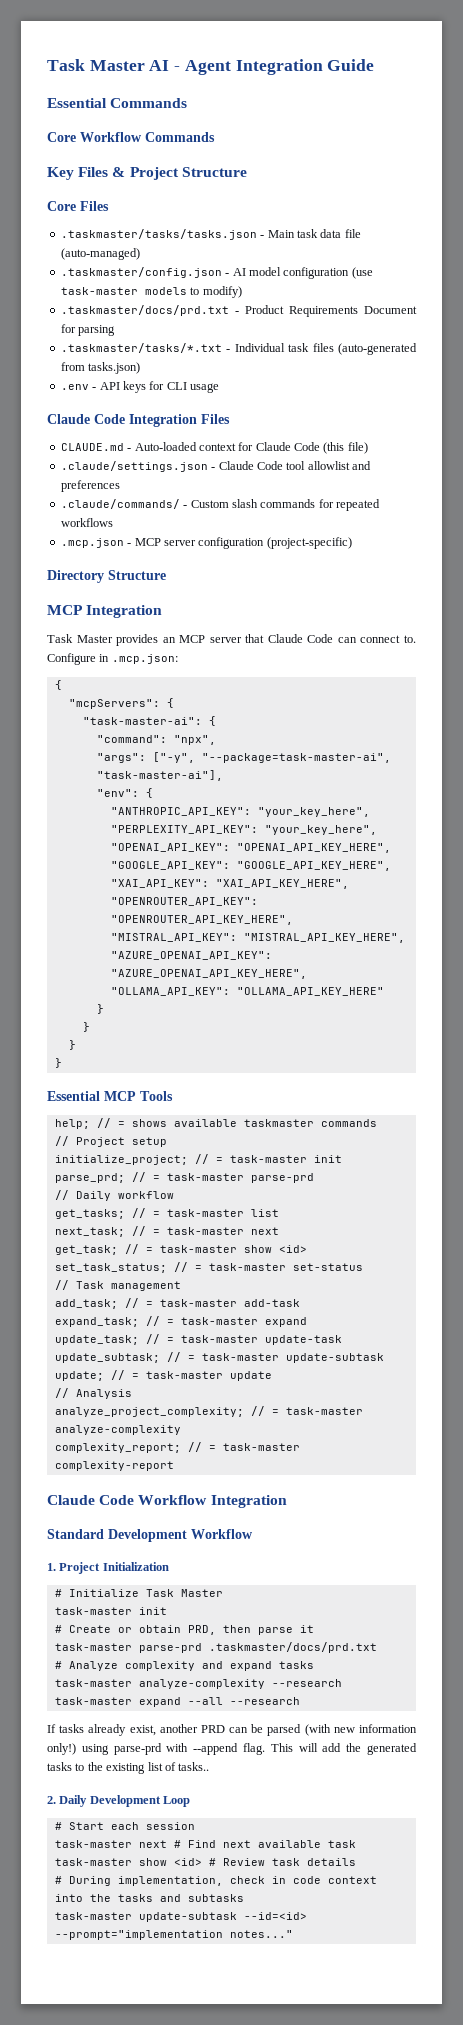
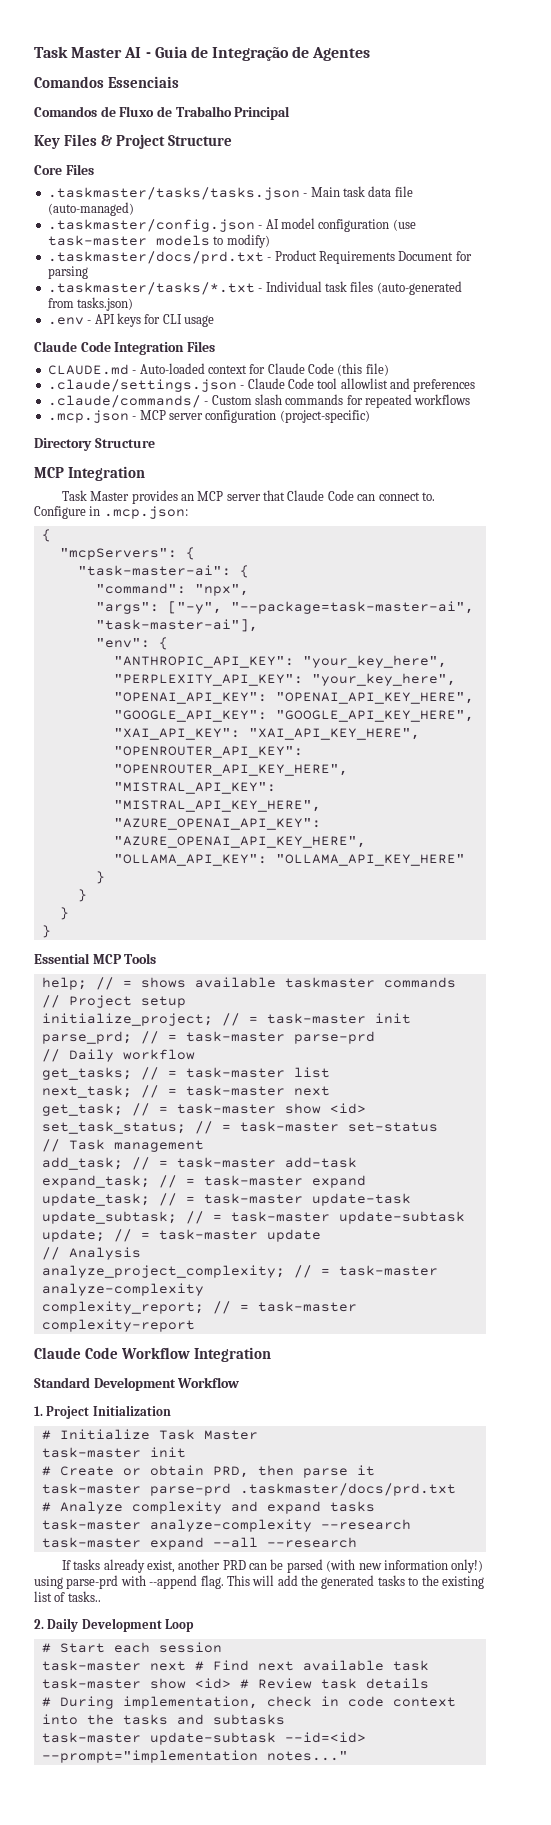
- Task Master AI - Agent Integration Guide
- Essential Commands
- Core Workflow Commands
+ Task Master AI - Guia de Integração de Agentes
+ Comandos Essenciais
+ Comandos de Fluxo de Trabalho Principal

